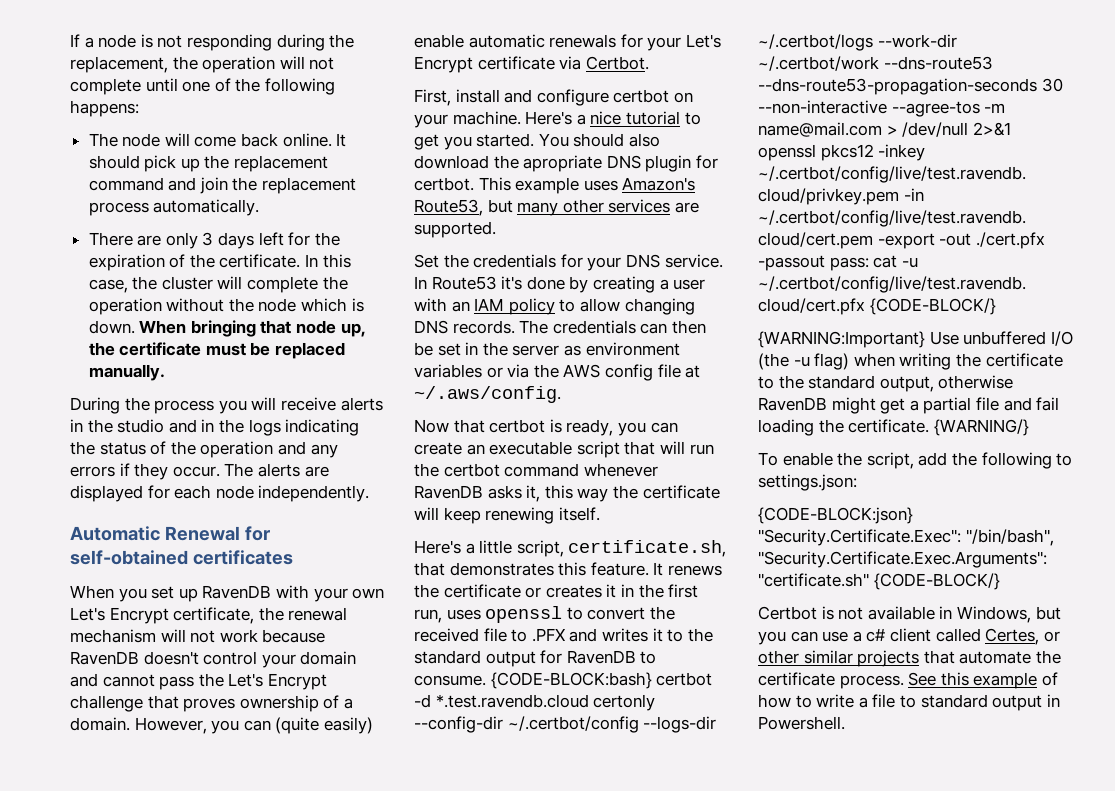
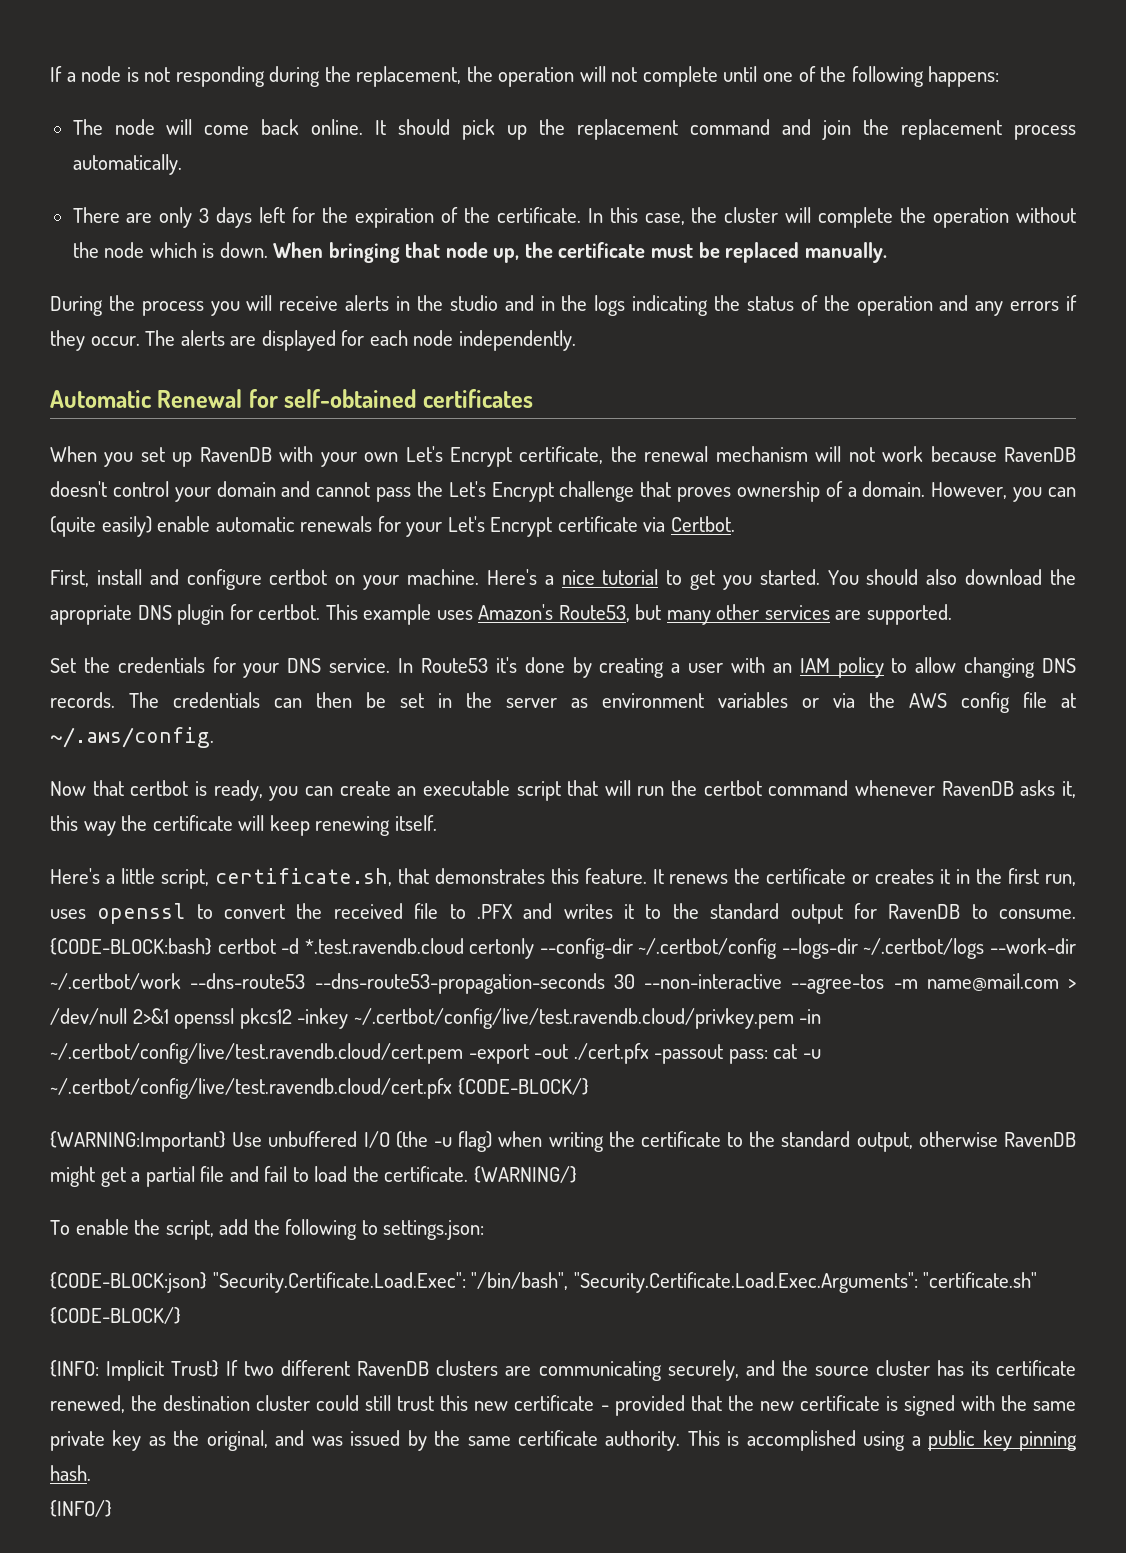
- {WARNING:Important} Use unbuffered I/O (the -u flag) when writing the certificate to the standard output, otherwise RavenDB might get a partial file and fail loading the certificate.
+ {WARNING:Important} Use unbuffered I/O (the -u flag) when writing the certificate to the standard output, otherwise RavenDB might get a partial file and fail to load the certificate.
- {CODE-BLOCK:json} "Security.Certificate.Exec": "/bin/bash", "Security.Certificate.Exec.Arguments": "certificate.sh" {CODE-BLOCK/}
+ {CODE-BLOCK:json} "Security.Certificate.Load.Exec": "/bin/bash", "Security.Certificate.Load.Exec.Arguments": "certificate.sh" {CODE-BLOCK/}
- Certbot is not available in Windows, but you can use a c# client called Certes, or other similar projects that automate the certificate process. See this example of how to write a file to standard output in Powershell.
+ {INFO: Implicit Trust} If two different RavenDB clusters are communicating securely, and the source cluster has its certificate renewed, the destination cluster could still trust this new certificate - provided that the new certificate is signed with the same private key as the original, and was issued by the same certificate authority. This is accomplished using a public key pinning hash.
+ {INFO/}

